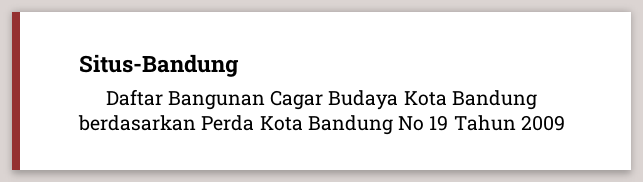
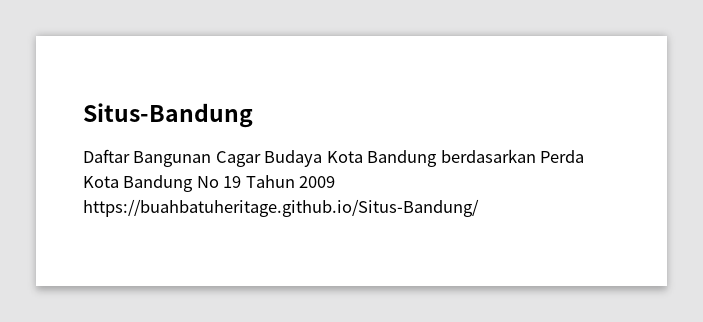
- Daftar Bangunan Cagar Budaya Kota Bandung berdasarkan Perda Kota Bandung No 19 Tahun 2009
+ Daftar Bangunan Cagar Budaya Kota Bandung berdasarkan Perda Kota Bandung No 19 Tahun 2009 https://buahbatuheritage.github.io/Situs-Bandung/

